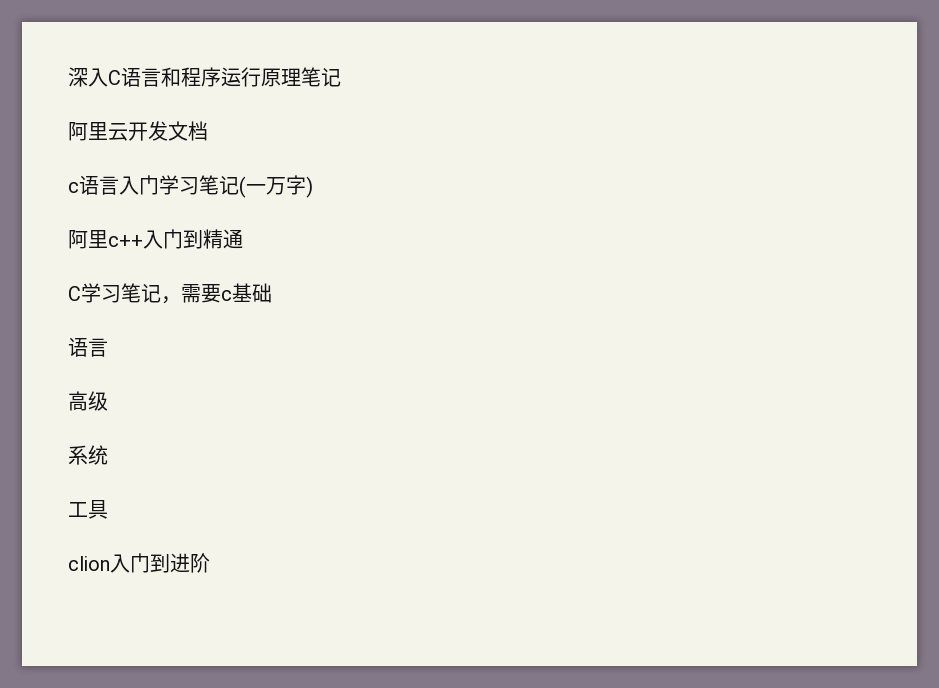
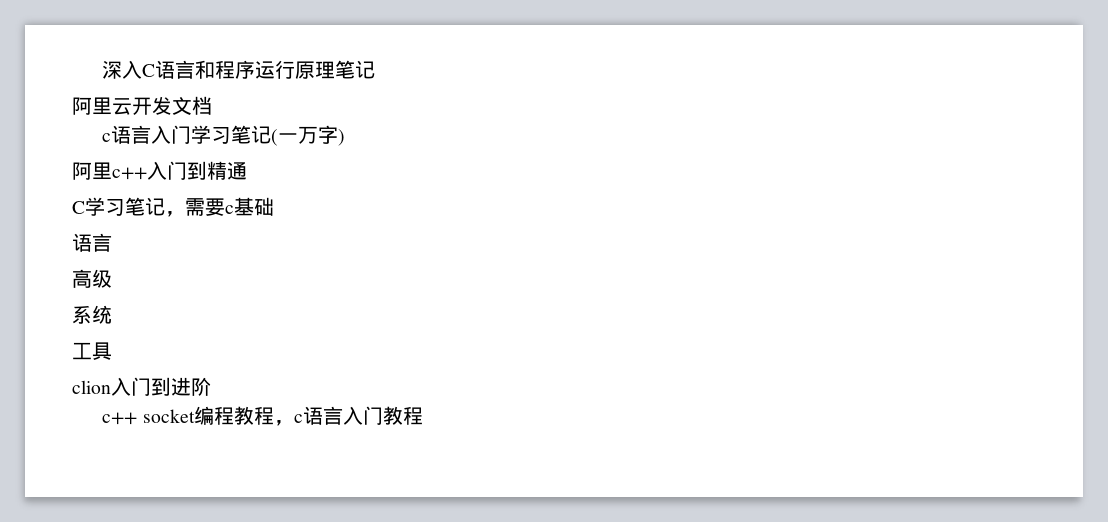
+ c++ socket编程教程，c语言入门教程

